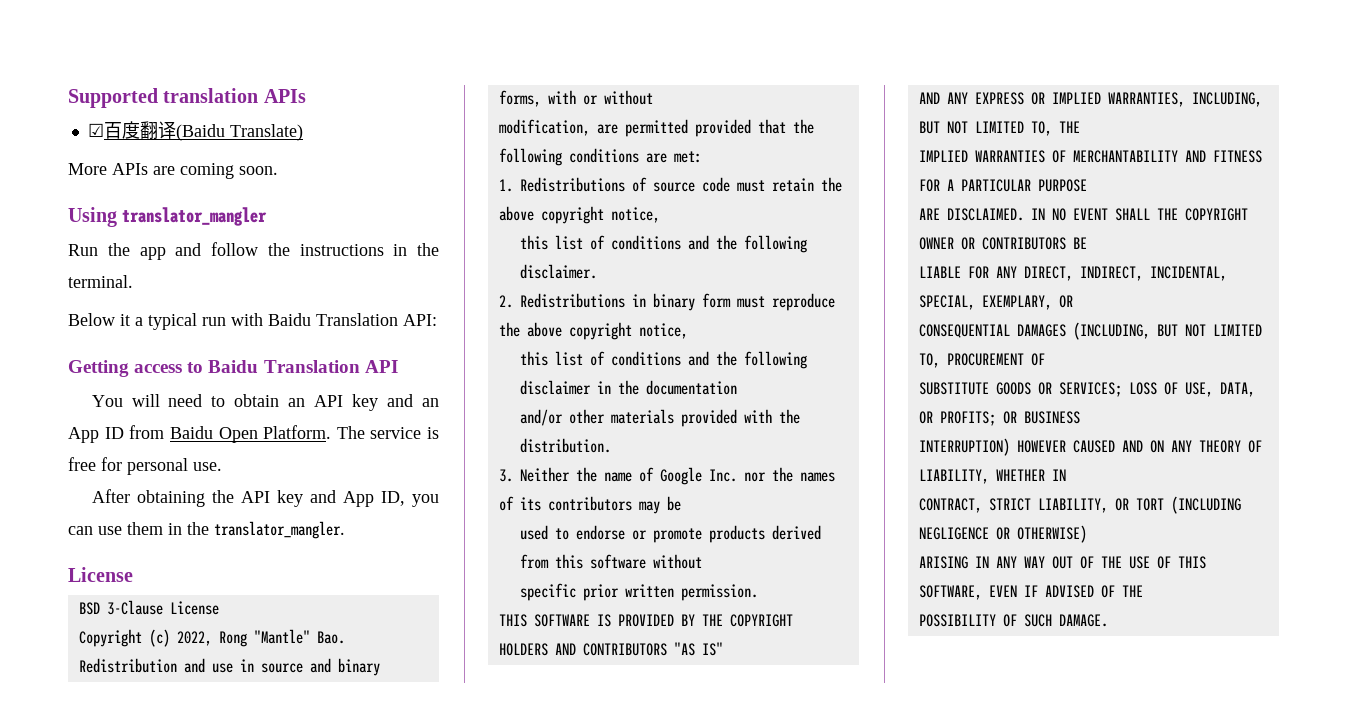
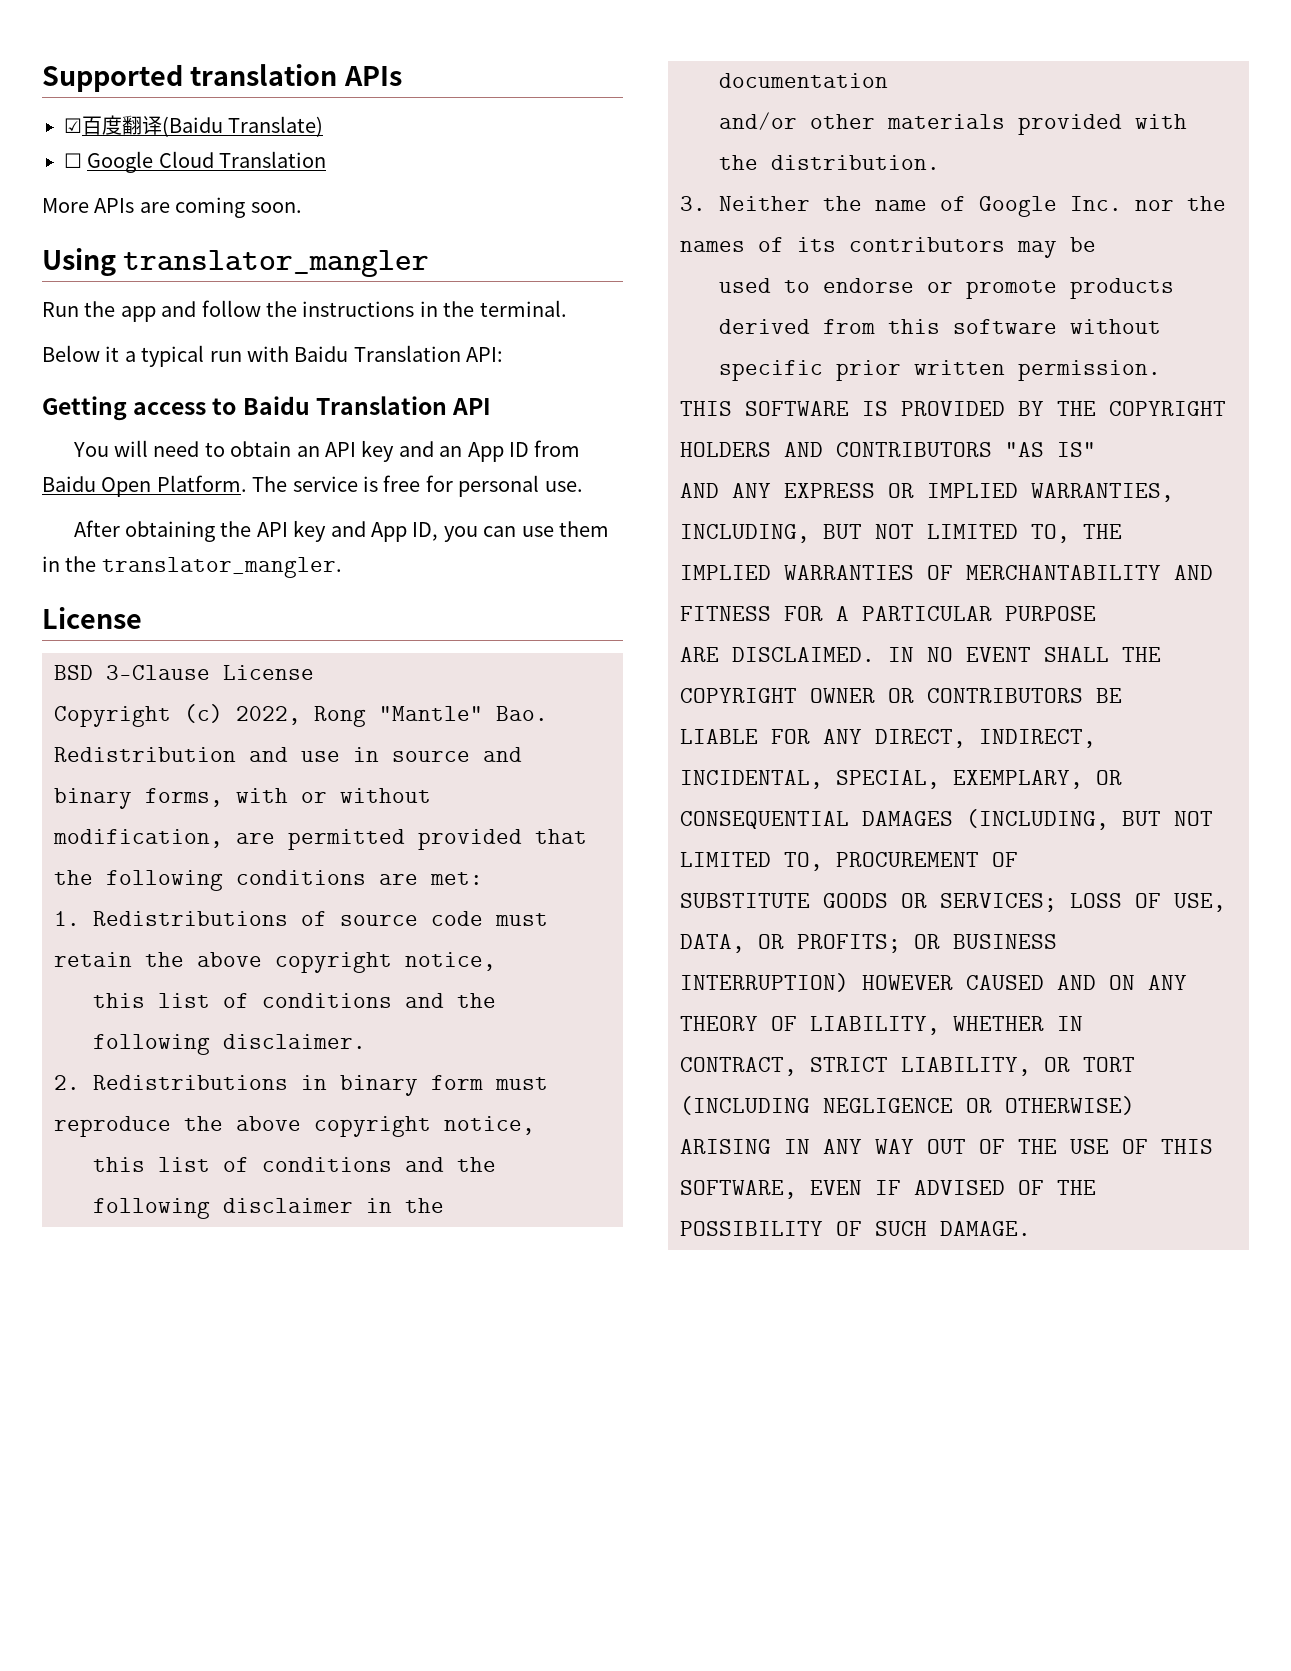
+ ☐ Google Cloud Translation

